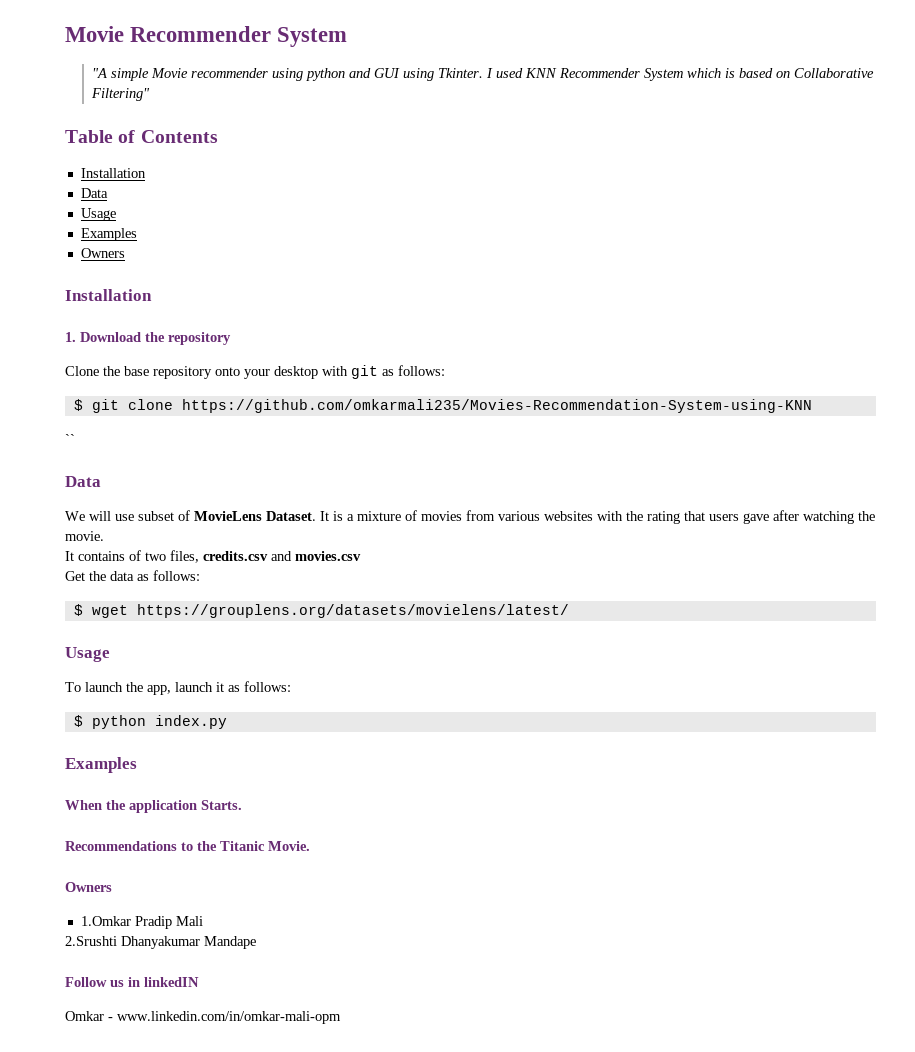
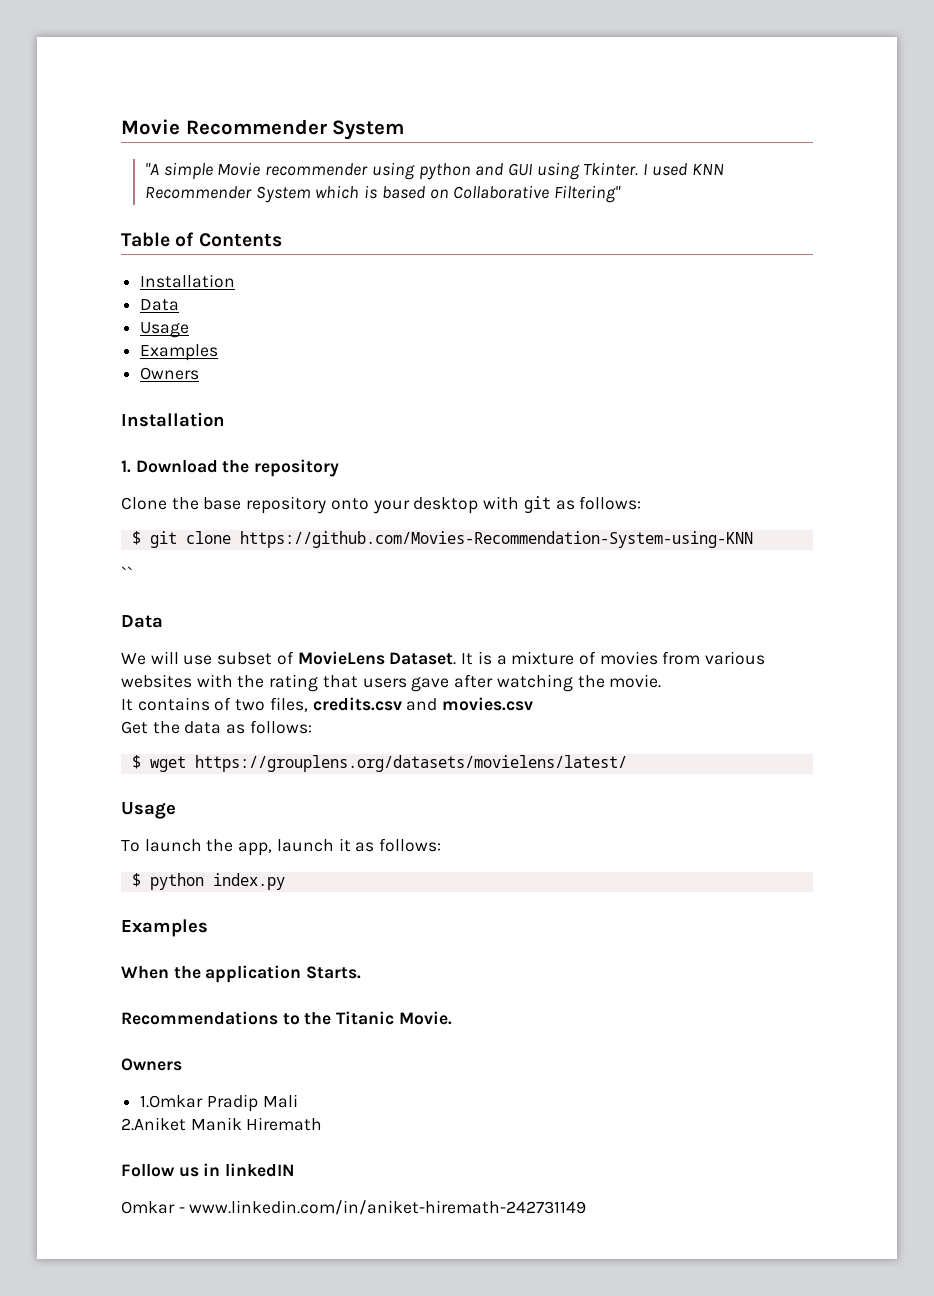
- $ git clone https://github.com/omkarmali235/Movies-Recommendation-System-using-KNN
+ $ git clone https://github.com/Movies-Recommendation-System-using-KNN
- 2.Srushti Dhanyakumar Mandape
+ 2.Aniket Manik Hiremath
- Omkar - www.linkedin.com/in/omkar-mali-opm
+ Omkar - www.linkedin.com/in/aniket-hiremath-242731149

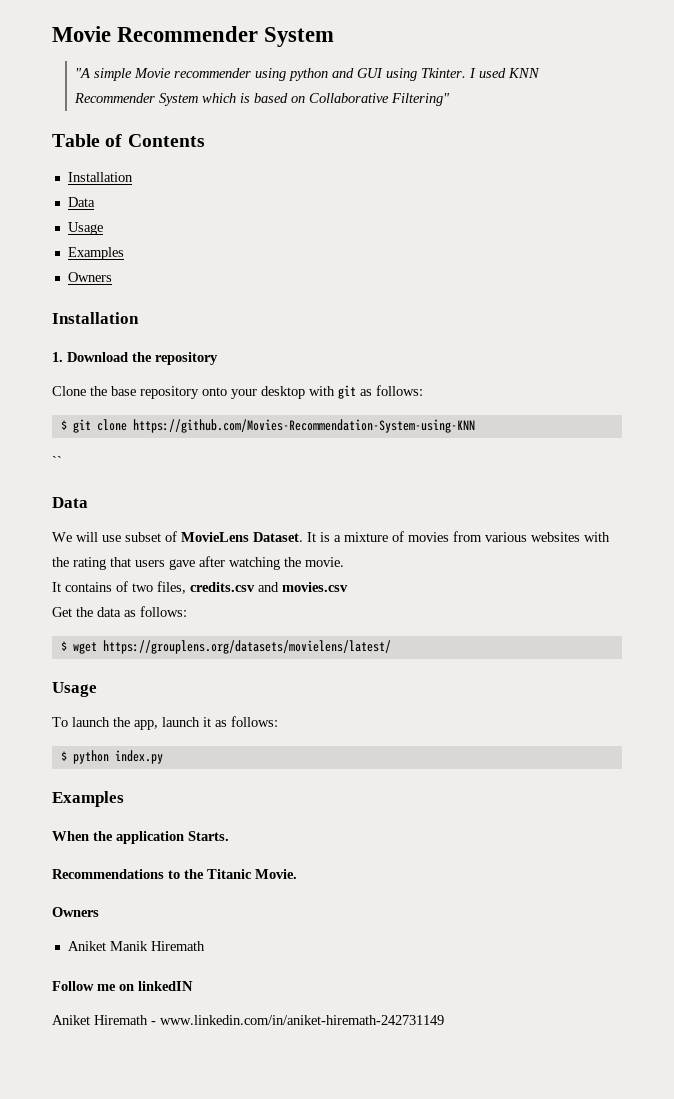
- 1.Omkar Pradip Mali
- 2.Aniket Manik Hiremath
+ Aniket Manik Hiremath
- Follow us in linkedIN
+ Follow me on linkedIN
- Omkar - www.linkedin.com/in/aniket-hiremath-242731149
+ Aniket Hiremath - www.linkedin.com/in/aniket-hiremath-242731149

